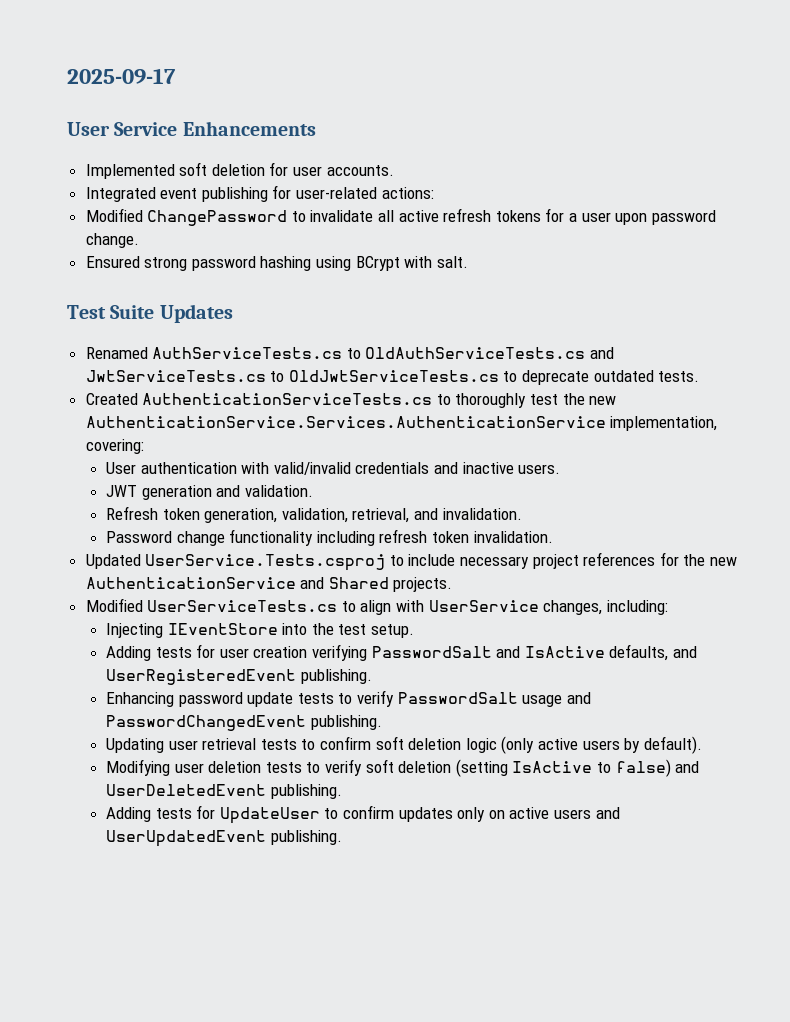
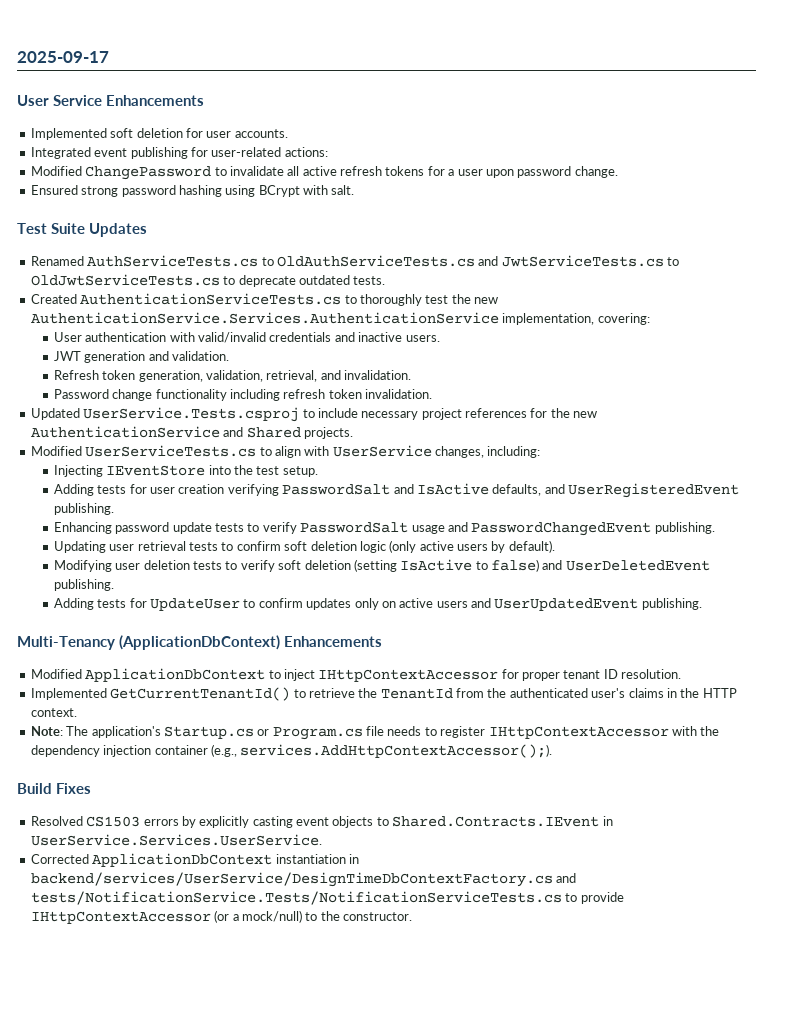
+ Multi-Tenancy (ApplicationDbContext) Enhancements
+ Modified ApplicationDbContext to inject IHttpContextAccessor for proper tenant ID resolution.
+ Implemented GetCurrentTenantId() to retrieve the TenantId from the authenticated user's claims in the HTTP context.
+ Note: The application's Startup.cs or Program.cs file needs to register IHttpContextAccessor with the dependency injection container (e.g., services.AddHttpContextAccessor();).
+ Build Fixes
+ Resolved CS1503 errors by explicitly casting event objects to Shared.Contracts.IEvent in UserService.Services.UserService.
+ Corrected ApplicationDbContext instantiation in backend/services/UserService/DesignTimeDbContextFactory.cs and tests/NotificationService.Tests/NotificationServiceTests.cs to provide IHttpContextAccessor (or a mock/null) to the constructor.

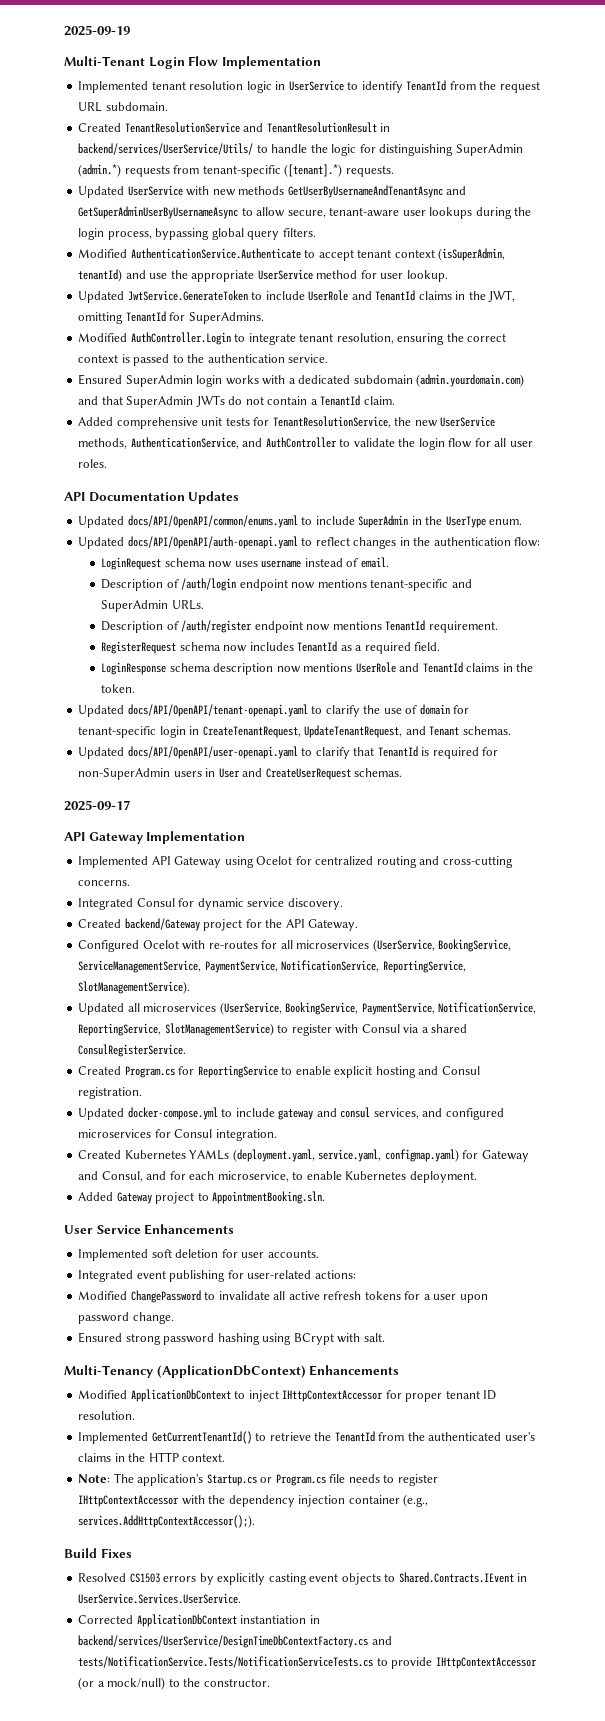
+ 2025-09-19
+ Multi-Tenant Login Flow Implementation
+ Implemented tenant resolution logic in UserService to identify TenantId from the request URL subdomain.
+ Created TenantResolutionService and TenantResolutionResult in backend/services/UserService/Utils/ to handle the logic for distinguishing SuperAdmin (admin.*) requests from tenant-specific ([tenant].*) requests.
+ Updated UserService with new methods GetUserByUsernameAndTenantAsync and GetSuperAdminUserByUsernameAsync to allow secure, tenant-aware user lookups during the login process, bypassing global query filters.
+ Modified AuthenticationService.Authenticate to accept tenant context (isSuperAdmin, tenantId) and use the appropriate UserService method for user lookup.
+ Updated JwtService.GenerateToken to include UserRole and TenantId claims in the JWT, omitting TenantId for SuperAdmins.
+ Modified AuthController.Login to integrate tenant resolution, ensuring the correct context is passed to the authentication service.
+ Ensured SuperAdmin login works with a dedicated subdomain (admin.yourdomain.com) and that SuperAdmin JWTs do not contain a TenantId claim.
+ Added comprehensive unit tests for TenantResolutionService, the new UserService methods, AuthenticationService, and AuthController to validate the login flow for all user roles.
+ API Documentation Updates
+ Updated docs/API/OpenAPI/common/enums.yaml to include SuperAdmin in the UserType enum.
+ Updated docs/API/OpenAPI/auth-openapi.yaml to reflect changes in the authentication flow:
+ LoginRequest schema now uses username instead of email.
+ Description of /auth/login endpoint now mentions tenant-specific and SuperAdmin URLs.
+ Description of /auth/register endpoint now mentions TenantId requirement.
+ RegisterRequest schema now includes TenantId as a required field.
+ LoginResponse schema description now mentions UserRole and TenantId claims in the token.
+ Updated docs/API/OpenAPI/tenant-openapi.yaml to clarify the use of domain for tenant-specific login in CreateTenantRequest, UpdateTenantRequest, and Tenant schemas.
+ Updated docs/API/OpenAPI/user-openapi.yaml to clarify that TenantId is required for non-SuperAdmin users in User and CreateUserRequest schemas.
  2025-09-17
+ API Gateway Implementation
+ Implemented API Gateway using Ocelot for centralized routing and cross-cutting concerns.
+ Integrated Consul for dynamic service discovery.
+ Created backend/Gateway project for the API Gateway.
+ Configured Ocelot with re-routes for all microservices (UserService, BookingService, ServiceManagementService, PaymentService, NotificationService, ReportingService, SlotManagementService).
+ Updated all microservices (UserService, BookingService, PaymentService, NotificationService, ReportingService, SlotManagementService) to register with Consul via a shared ConsulRegisterService.
+ Created Program.cs for ReportingService to enable explicit hosting and Consul registration.
+ Updated docker-compose.yml to include gateway and consul services, and configured microservices for Consul integration.
+ Created Kubernetes YAMLs (deployment.yaml, service.yaml, configmap.yaml) for Gateway and Consul, and for each microservice, to enable Kubernetes deployment.
+ Added Gateway project to AppointmentBooking.sln.
- Test Suite Updates
- Renamed AuthServiceTests.cs to OldAuthServiceTests.cs and JwtServiceTests.cs to OldJwtServiceTests.cs to deprecate outdated tests.
- Created AuthenticationServiceTests.cs to thoroughly test the new AuthenticationService.Services.AuthenticationService implementation, covering:
- User authentication with valid/invalid credentials and inactive users.
- JWT generation and validation.
- Refresh token generation, validation, retrieval, and invalidation.
- Password change functionality including refresh token invalidation.
- Updated UserService.Tests.csproj to include necessary project references for the new AuthenticationService and Shared projects.
- Modified UserServiceTests.cs to align with UserService changes, including:
- Injecting IEventStore into the test setup.
- Adding tests for user creation verifying PasswordSalt and IsActive defaults, and UserRegisteredEvent publishing.
- Enhancing password update tests to verify PasswordSalt usage and PasswordChangedEvent publishing.
- Updating user retrieval tests to confirm soft deletion logic (only active users by default).
- Modifying user deletion tests to verify soft deletion (setting IsActive to false) and UserDeletedEvent publishing.
- Adding tests for UpdateUser to confirm updates only on active users and UserUpdatedEvent publishing.

